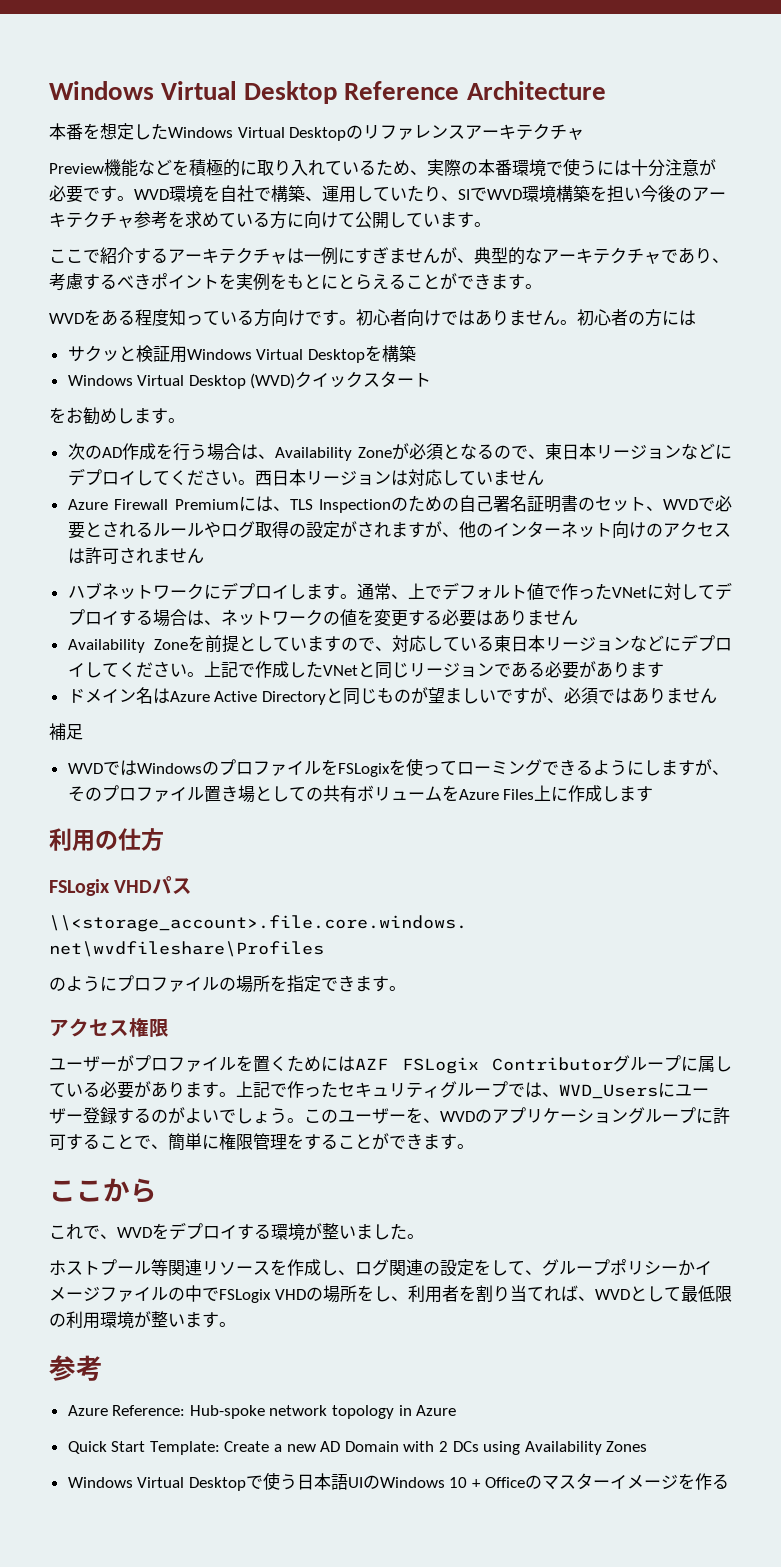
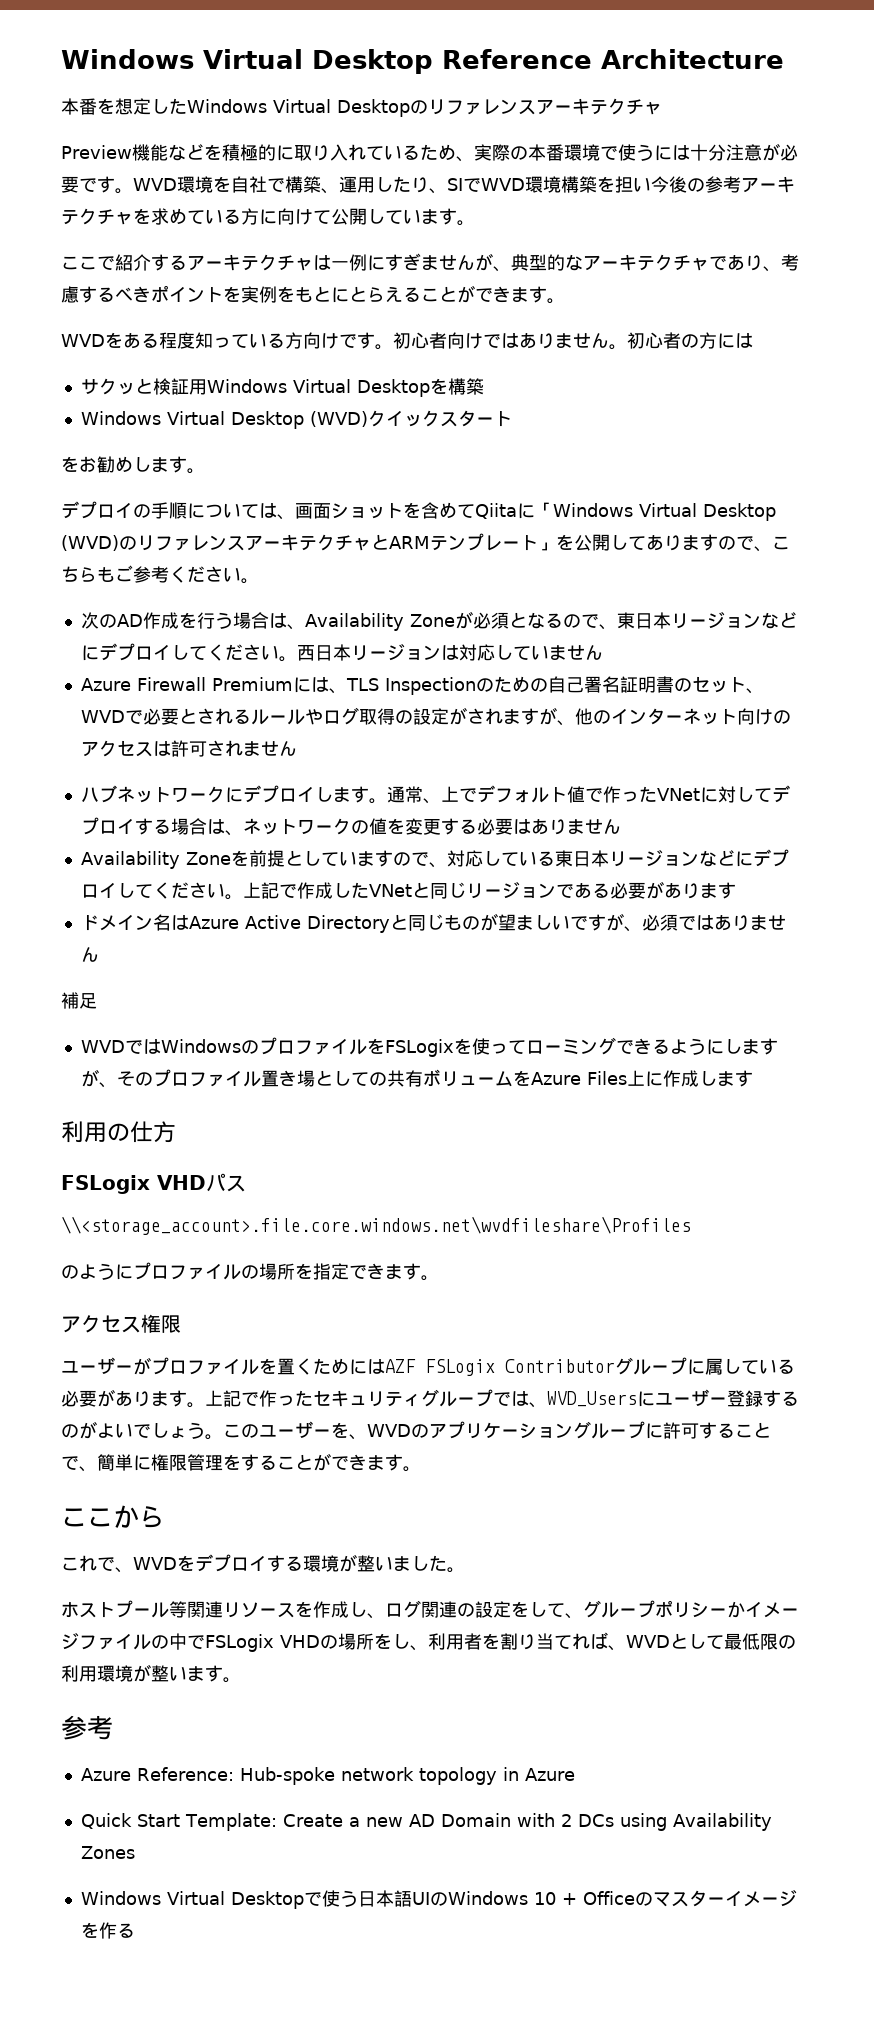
- WVD環境を自社で構築、運用していたり、SIでWVD環境構築を担い今後のアーキテクチャ参考を求めている方に向けて公開しています。
+ WVD環境を自社で構築、運用したり、SIでWVD環境構築を担い今後の参考アーキテクチャを求めている方に向けて公開しています。
+ デプロイの手順については、画面ショットを含めてQiitaに「Windows Virtual Desktop (WVD)のリファレンスアーキテクチャとARMテンプレート」を公開してありますので、こちらもご参考ください。

